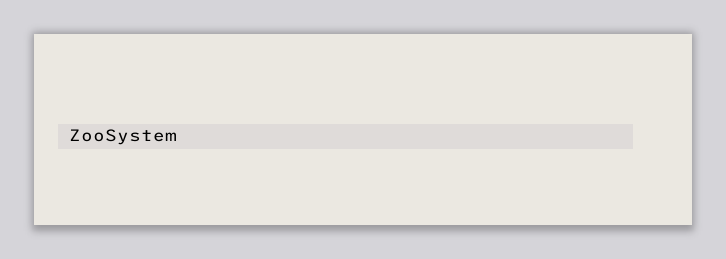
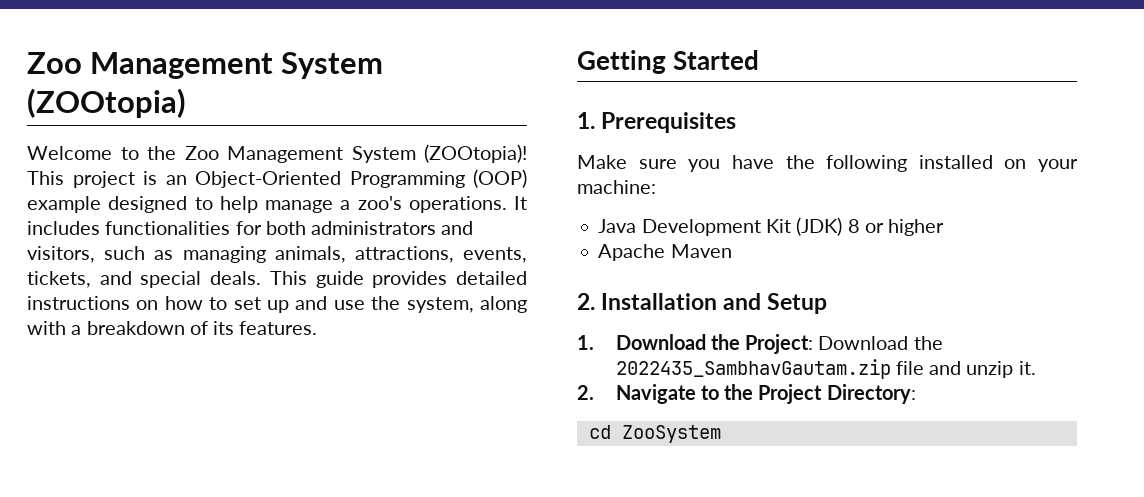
- ZooSystem
+ Zoo Management System (ZOOtopia)
+ Welcome to the Zoo Management System (ZOOtopia)! This project is an Object-Oriented Programming (OOP) example designed to help manage a zoo's operations. It includes functionalities for both administrators and visitors, such as managing animals, attractions, events, tickets, and special deals. This guide provides detailed instructions on how to set up and use the system, along with a breakdown of its features.
+ Getting Started
+ 1. Prerequisites
+ Make sure you have the following installed on your machine:
+ Java Development Kit (JDK) 8 or higher
+ Apache Maven
+ 2. Installation and Setup
+ 1. Download the Project: Download the 2022435_SambhavGautam.zip file and unzip it.
+ 2. Navigate to the Project Directory:
+ cd ZooSystem

